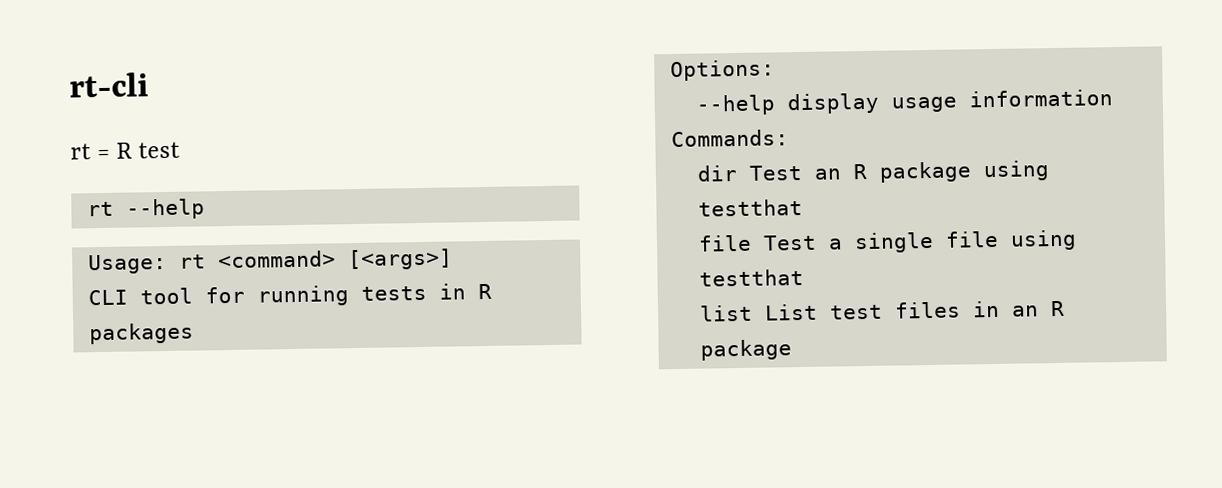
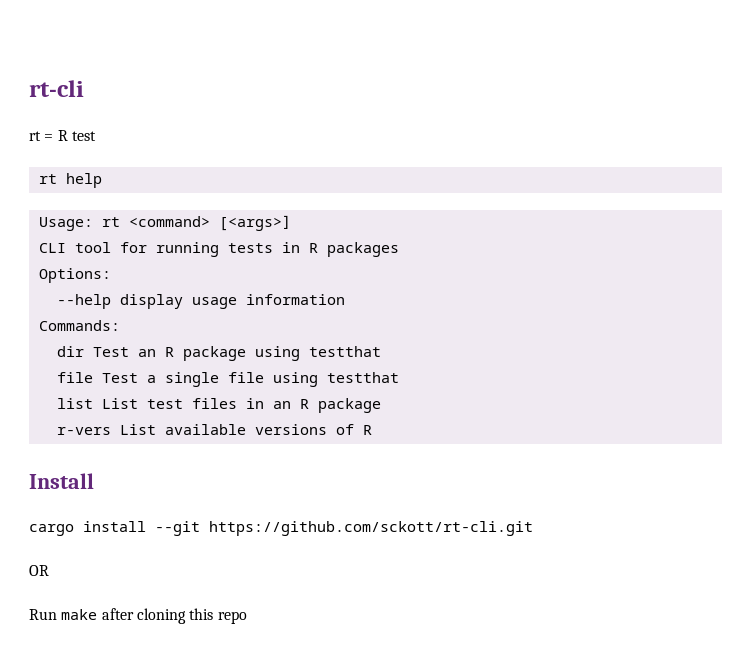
- rt --help
+ rt help
+ r-vers List available versions of R
+ Install
+ cargo install --git https://github.com/sckott/rt-cli.git
+ OR
+ Run make after cloning this repo

